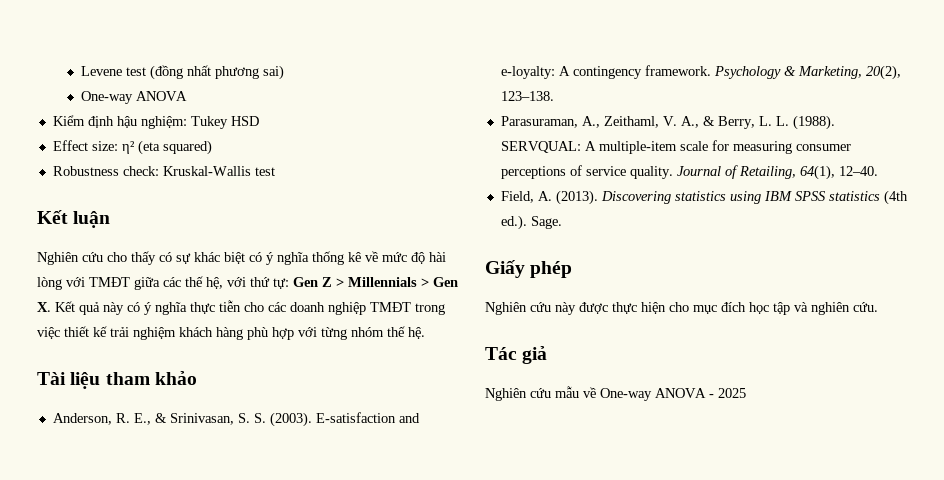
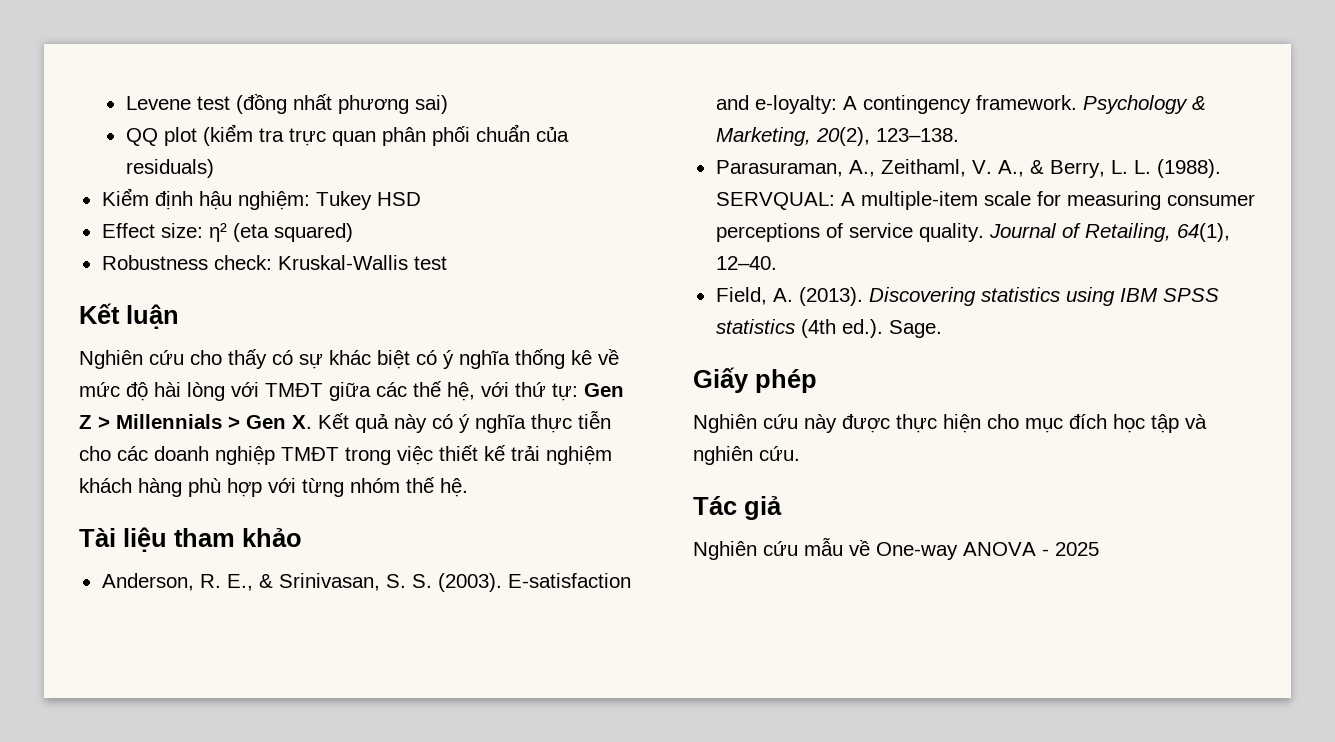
  Levene test (đồng nhất phương sai)
- One-way ANOVA
+ QQ plot (kiểm tra trực quan phân phối chuẩn của residuals)

